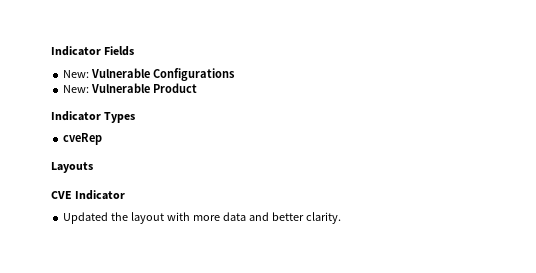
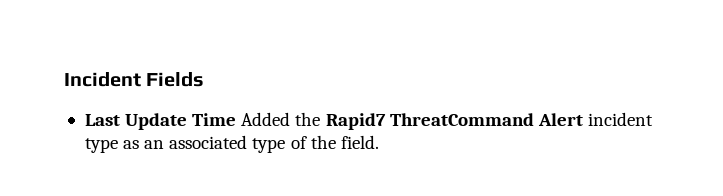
- Indicator Fields
+ Incident Fields
- New: Vulnerable Configurations
- New: Vulnerable Product
- Indicator Types
- cveRep
- Layouts
- CVE Indicator
- Updated the layout with more data and better clarity.
+ Last Update Time Added the Rapid7 ThreatCommand Alert incident type as an associated type of the field.

